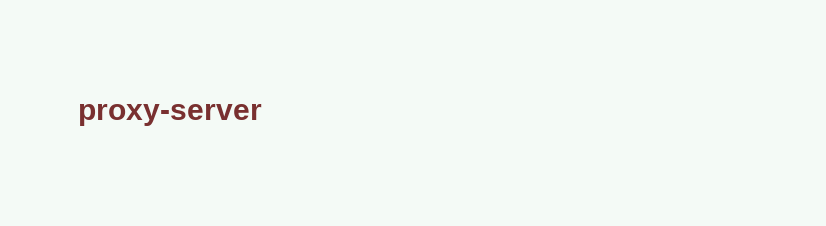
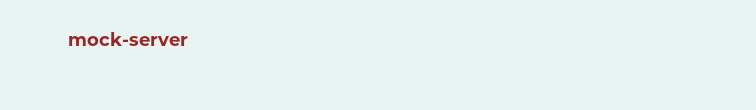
- proxy-server
+ mock-server

